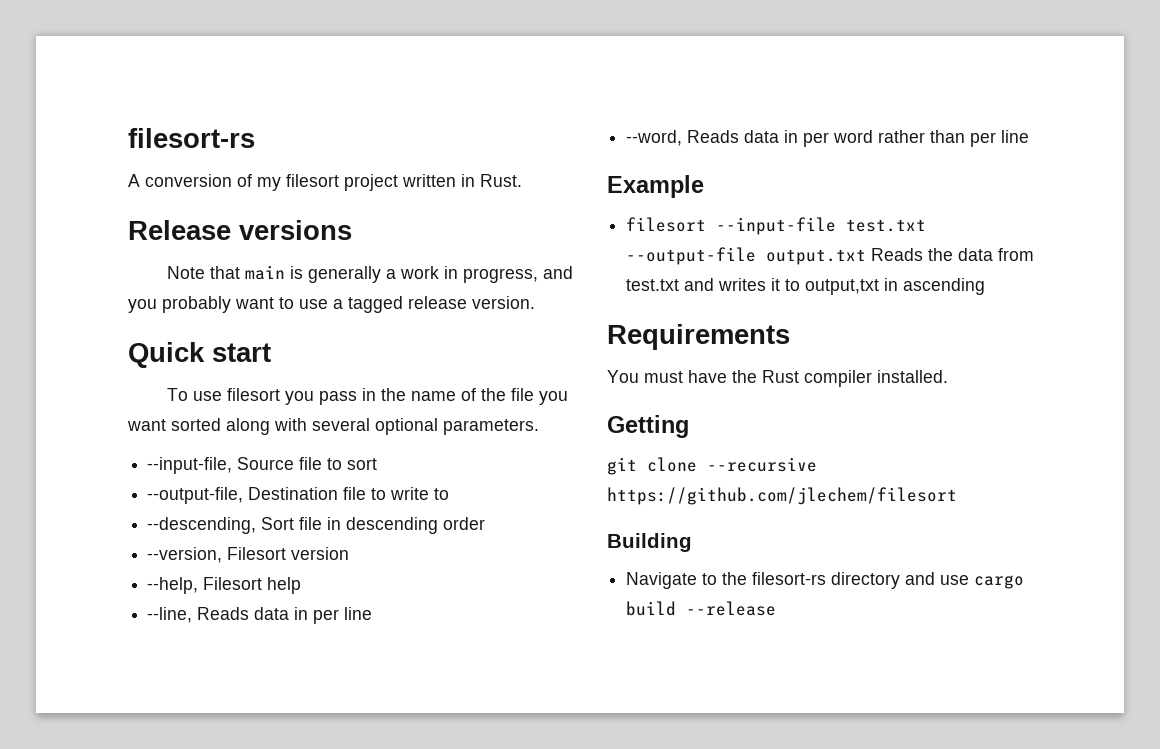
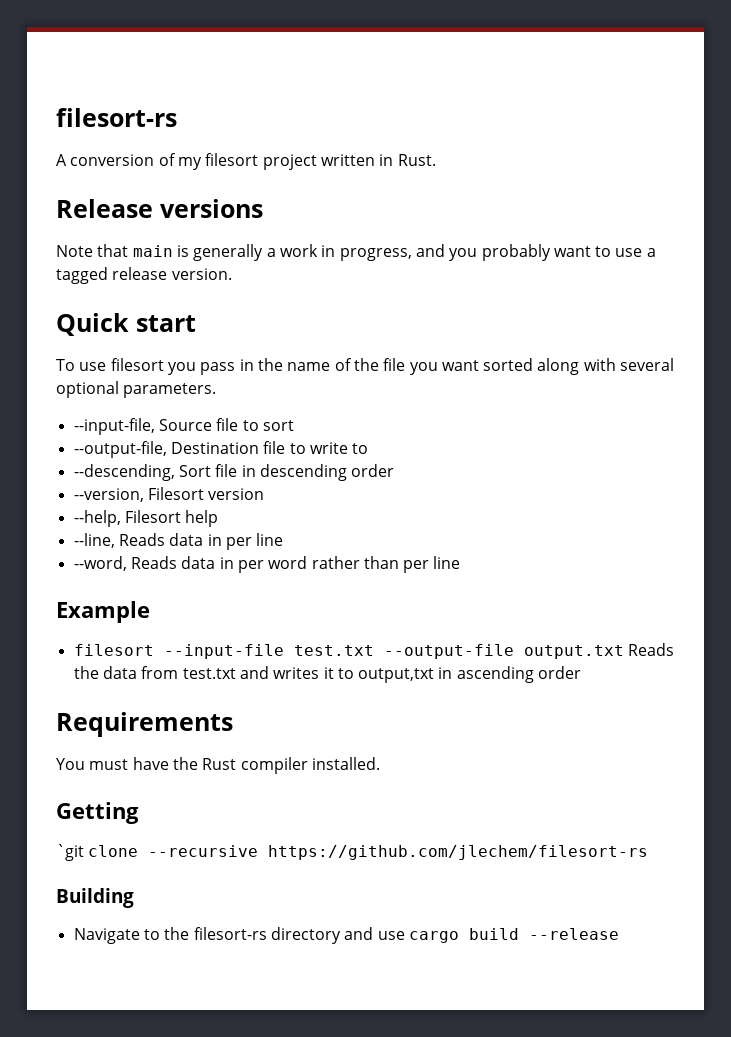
- filesort --input-file test.txt --output-file output.txt Reads the data from test.txt and writes it to output,txt in ascending
+ filesort --input-file test.txt --output-file output.txt Reads the data from test.txt and writes it to output,txt in ascending order
- git clone --recursive https://github.com/jlechem/filesort
+ `git clone --recursive https://github.com/jlechem/filesort-rs

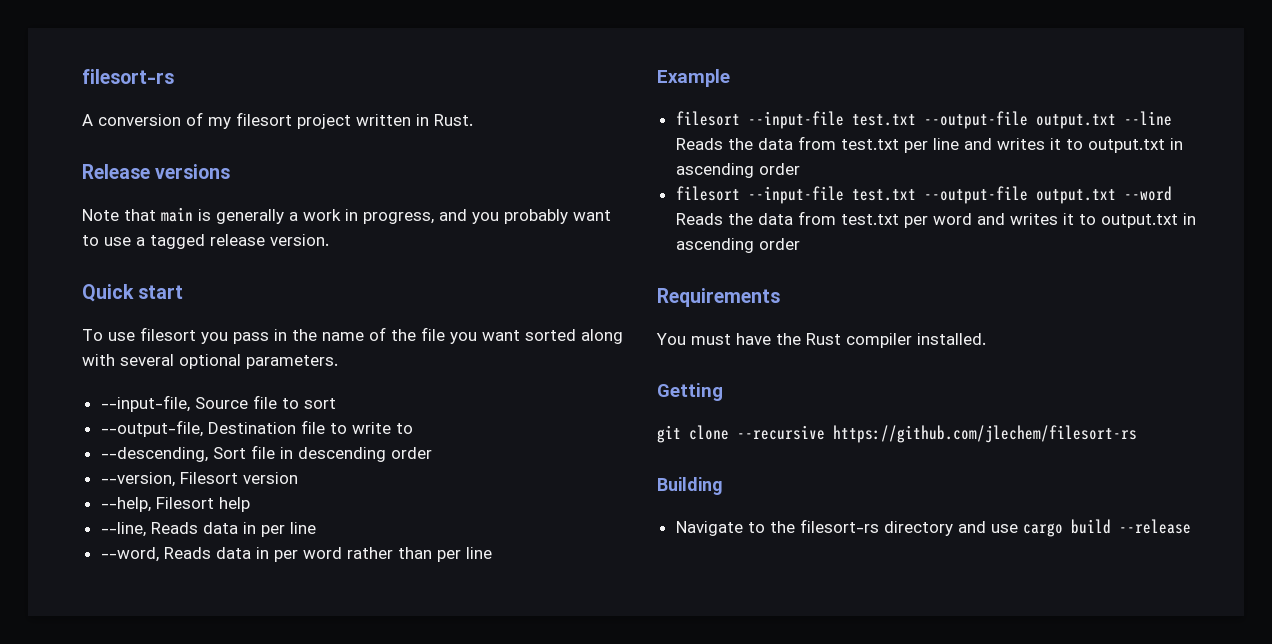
- filesort --input-file test.txt --output-file output.txt Reads the data from test.txt and writes it to output,txt in ascending order
+ filesort --input-file test.txt --output-file output.txt --line Reads the data from test.txt per line and writes it to output.txt in ascending order
+ filesort --input-file test.txt --output-file output.txt --word Reads the data from test.txt per word and writes it to output.txt in ascending order
- `git clone --recursive https://github.com/jlechem/filesort-rs
+ git clone --recursive https://github.com/jlechem/filesort-rs

